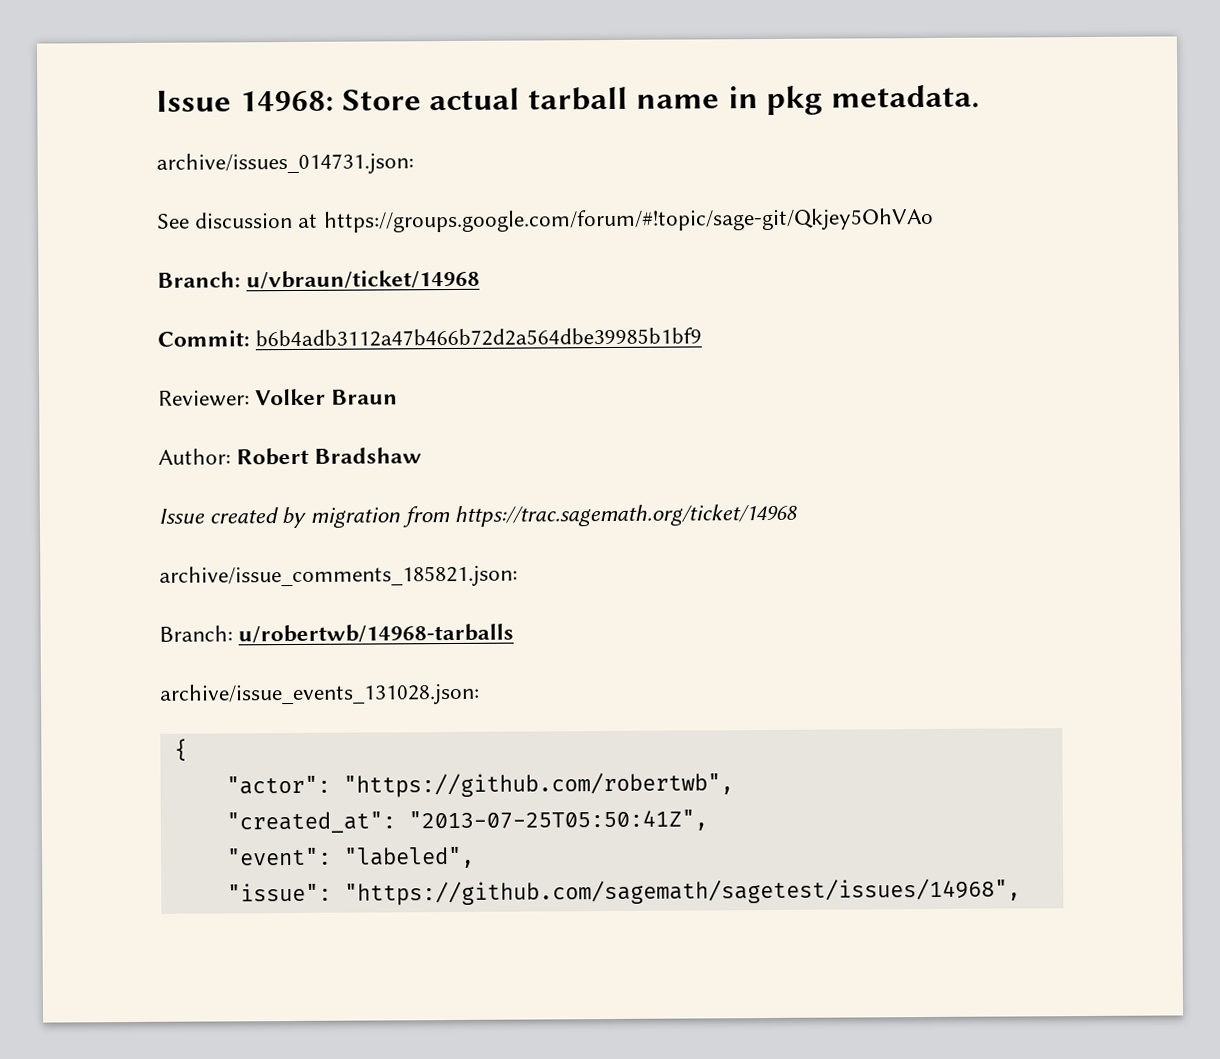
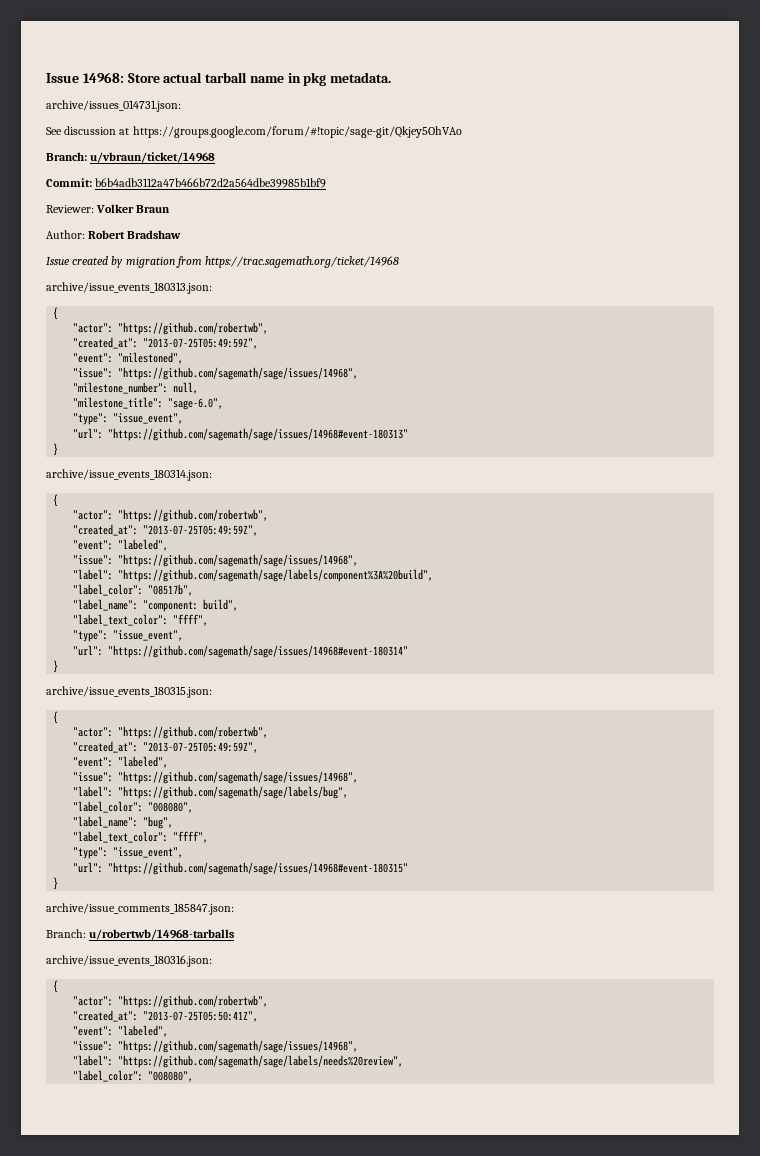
- archive/issue_comments_185821.json:
+ archive/issue_events_180313.json:
+ {
+ "actor": "https://github.com/robertwb",
+ "created_at": "2013-07-25T05:49:59Z",
+ "event": "milestoned",
+ "issue": "https://github.com/sagemath/sage/issues/14968",
+ "milestone_number": null,
+ "milestone_title": "sage-6.0",
+ "type": "issue_event",
+ "url": "https://github.com/sagemath/sage/issues/14968#event-180313"
+ }
+ archive/issue_events_180314.json:
+ {
+ "actor": "https://github.com/robertwb",
+ "created_at": "2013-07-25T05:49:59Z",
+ "event": "labeled",
+ "issue": "https://github.com/sagemath/sage/issues/14968",
+ "label": "https://github.com/sagemath/sage/labels/component%3A%20build",
+ "label_color": "08517b",
+ "label_name": "component: build",
+ "label_text_color": "ffff",
+ "type": "issue_event",
+ "url": "https://github.com/sagemath/sage/issues/14968#event-180314"
+ }
+ archive/issue_events_180315.json:
+ {
+ "actor": "https://github.com/robertwb",
+ "created_at": "2013-07-25T05:49:59Z",
+ "event": "labeled",
+ "issue": "https://github.com/sagemath/sage/issues/14968",
+ "label": "https://github.com/sagemath/sage/labels/bug",
+ "label_color": "008080",
+ "label_name": "bug",
+ "label_text_color": "ffff",
+ "type": "issue_event",
+ "url": "https://github.com/sagemath/sage/issues/14968#event-180315"
+ }
+ archive/issue_comments_185847.json:
- archive/issue_events_131028.json:
+ archive/issue_events_180316.json:
  "created_at": "2013-07-25T05:50:41Z",
  "event": "labeled",
- "issue": "https://github.com/sagemath/sagetest/issues/14968",
+ "issue": "https://github.com/sagemath/sage/issues/14968",
+ "label": "https://github.com/sagemath/sage/labels/needs%20review",
+ "label_color": "008080",

